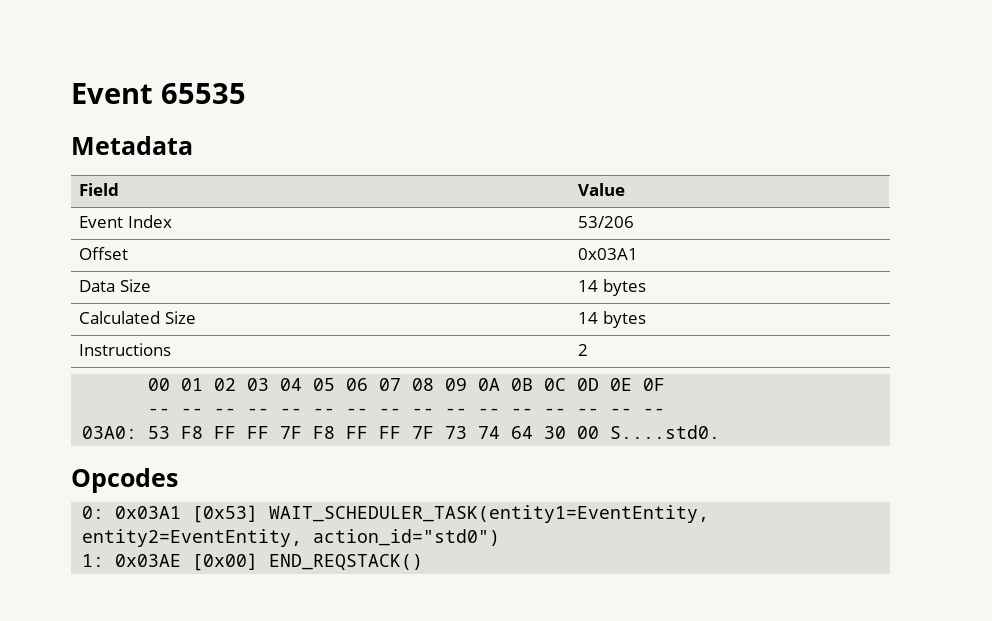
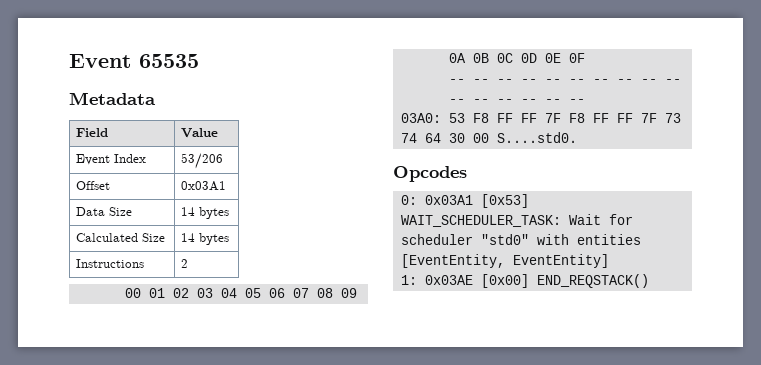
- 0: 0x03A1 [0x53] WAIT_SCHEDULER_TASK(entity1=EventEntity, entity2=EventEntity, action_id="std0")
+ 0: 0x03A1 [0x53] WAIT_SCHEDULER_TASK: Wait for scheduler "std0" with entities [EventEntity, EventEntity]

